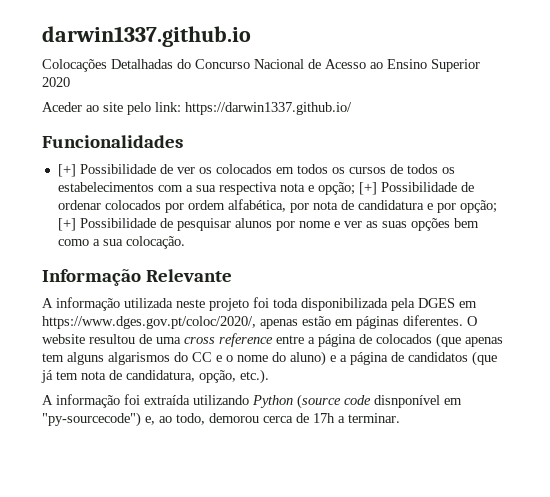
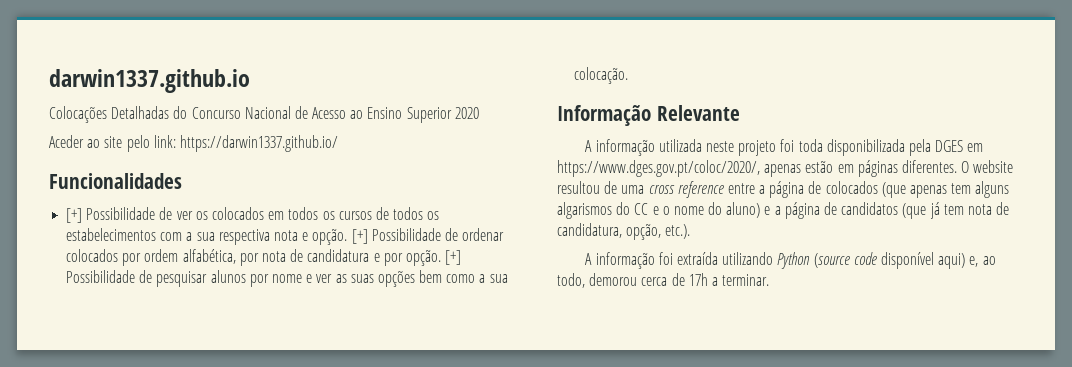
- [+] Possibilidade de ver os colocados em todos os cursos de todos os estabelecimentos com a sua respectiva nota e opção; [+] Possibilidade de ordenar colocados por ordem alfabética, por nota de candidatura e por opção; [+] Possibilidade de pesquisar alunos por nome e ver as suas opções bem como a sua colocação.
+ [+] Possibilidade de ver os colocados em todos os cursos de todos os estabelecimentos com a sua respectiva nota e opção. [+] Possibilidade de ordenar colocados por ordem alfabética, por nota de candidatura e por opção. [+] Possibilidade de pesquisar alunos por nome e ver as suas opções bem como a sua colocação.
- A informação foi extraída utilizando Python (source code disnponível em "py-sourcecode") e, ao todo, demorou cerca de 17h a terminar.
+ A informação foi extraída utilizando Python (source code disponível aqui) e, ao todo, demorou cerca de 17h a terminar.

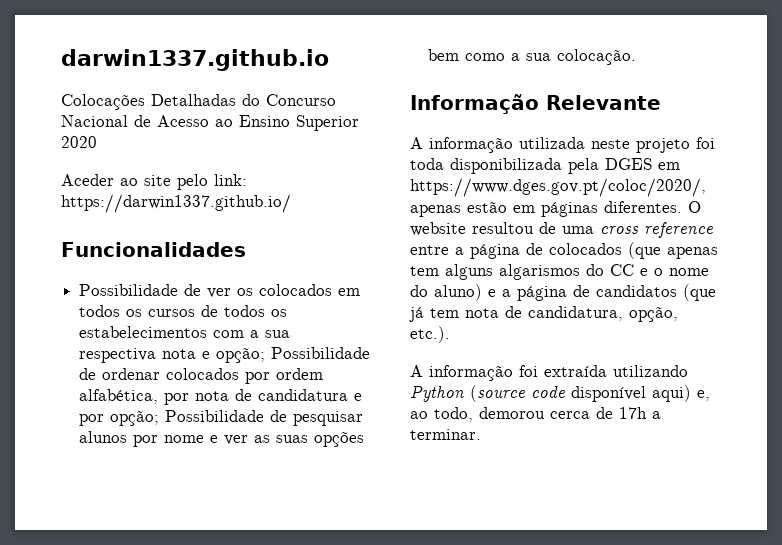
- [+] Possibilidade de ver os colocados em todos os cursos de todos os estabelecimentos com a sua respectiva nota e opção. [+] Possibilidade de ordenar colocados por ordem alfabética, por nota de candidatura e por opção. [+] Possibilidade de pesquisar alunos por nome e ver as suas opções bem como a sua colocação.
+ Possibilidade de ver os colocados em todos os cursos de todos os estabelecimentos com a sua respectiva nota e opção; Possibilidade de ordenar colocados por ordem alfabética, por nota de candidatura e por opção; Possibilidade de pesquisar alunos por nome e ver as suas opções bem como a sua colocação.

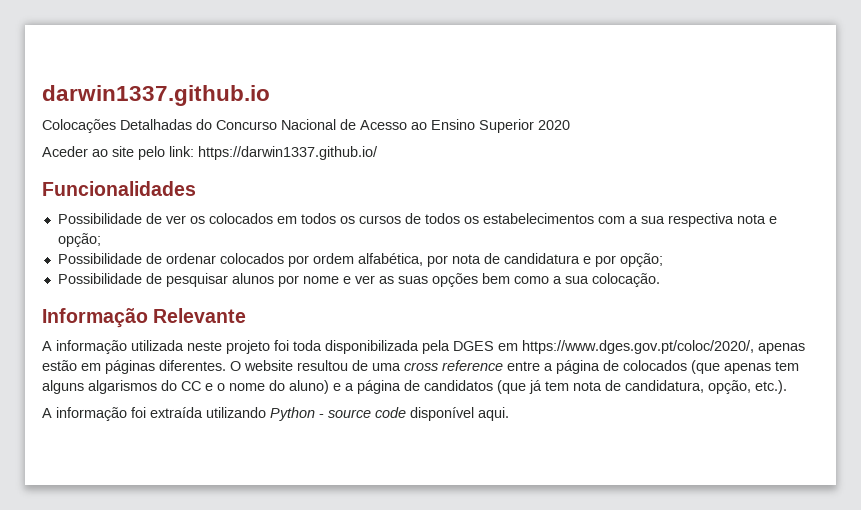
- Possibilidade de ver os colocados em todos os cursos de todos os estabelecimentos com a sua respectiva nota e opção; Possibilidade de ordenar colocados por ordem alfabética, por nota de candidatura e por opção; Possibilidade de pesquisar alunos por nome e ver as suas opções bem como a sua colocação.
+ Possibilidade de ver os colocados em todos os cursos de todos os estabelecimentos com a sua respectiva nota e opção;
+ Possibilidade de ordenar colocados por ordem alfabética, por nota de candidatura e por opção;
+ Possibilidade de pesquisar alunos por nome e ver as suas opções bem como a sua colocação.
- A informação foi extraída utilizando Python (source code disponível aqui) e, ao todo, demorou cerca de 17h a terminar.
+ A informação foi extraída utilizando Python - source code disponível aqui.

